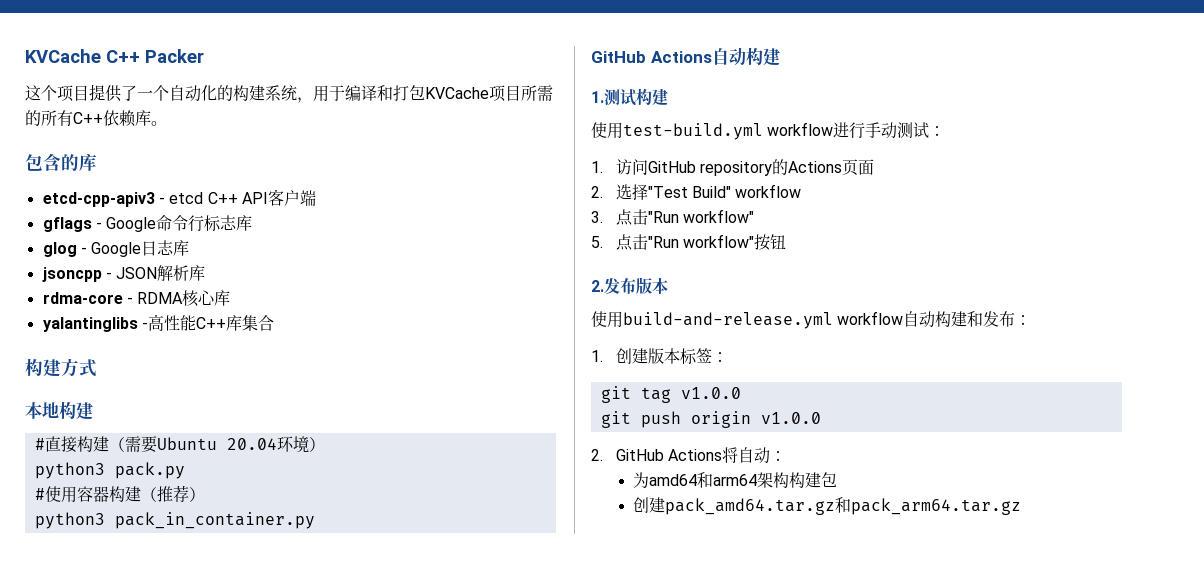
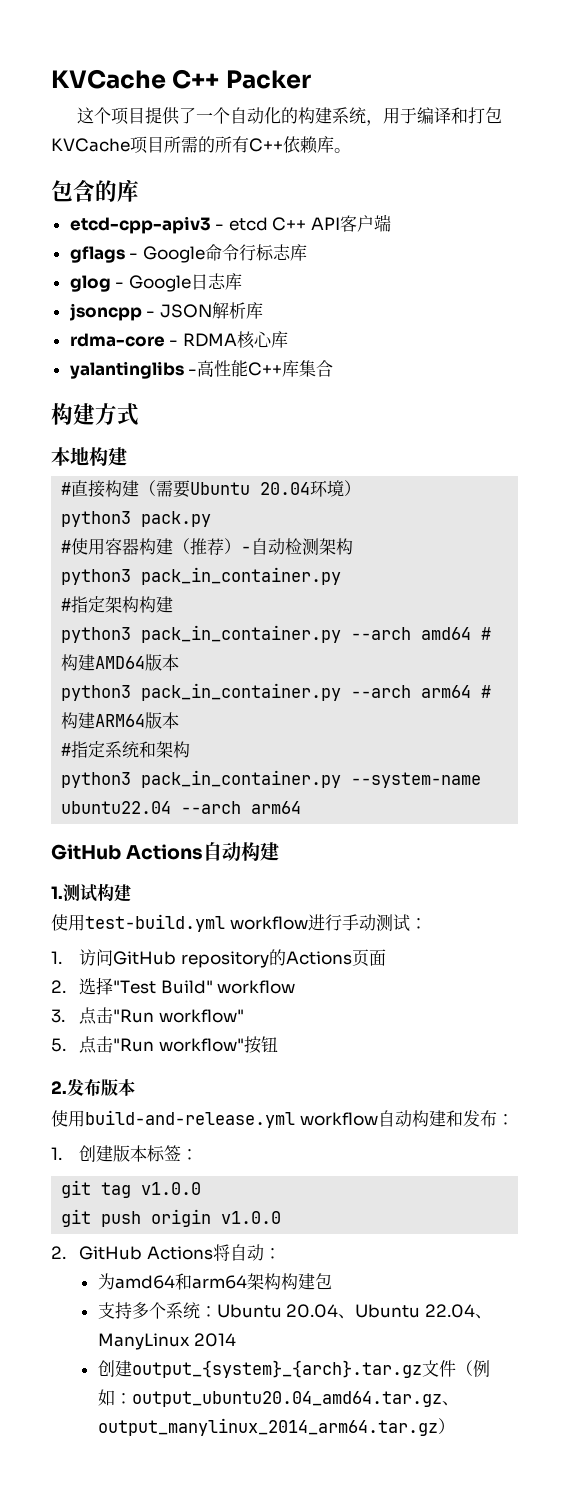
- #使用容器构建（推荐）
+ #使用容器构建（推荐）-自动检测架构
  python3 pack_in_container.py
+ #指定架构构建
+ python3 pack_in_container.py --arch amd64 #构建AMD64版本
+ python3 pack_in_container.py --arch arm64 #构建ARM64版本
+ #指定系统和架构
+ python3 pack_in_container.py --system-name ubuntu22.04 --arch arm64
- 创建pack_amd64.tar.gz和pack_arm64.tar.gz
+ 支持多个系统：Ubuntu 20.04、Ubuntu 22.04、ManyLinux 2014
+ 创建output_{system}_{arch}.tar.gz文件（例如：output_ubuntu20.04_amd64.tar.gz、output_manylinux_2014_arm64.tar.gz）

